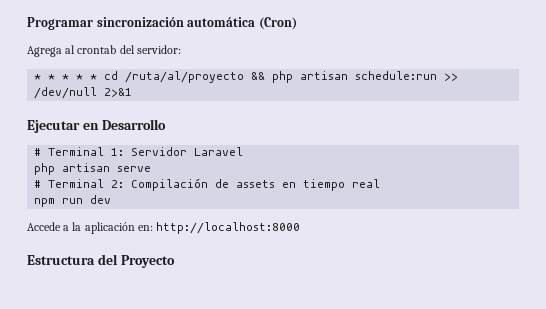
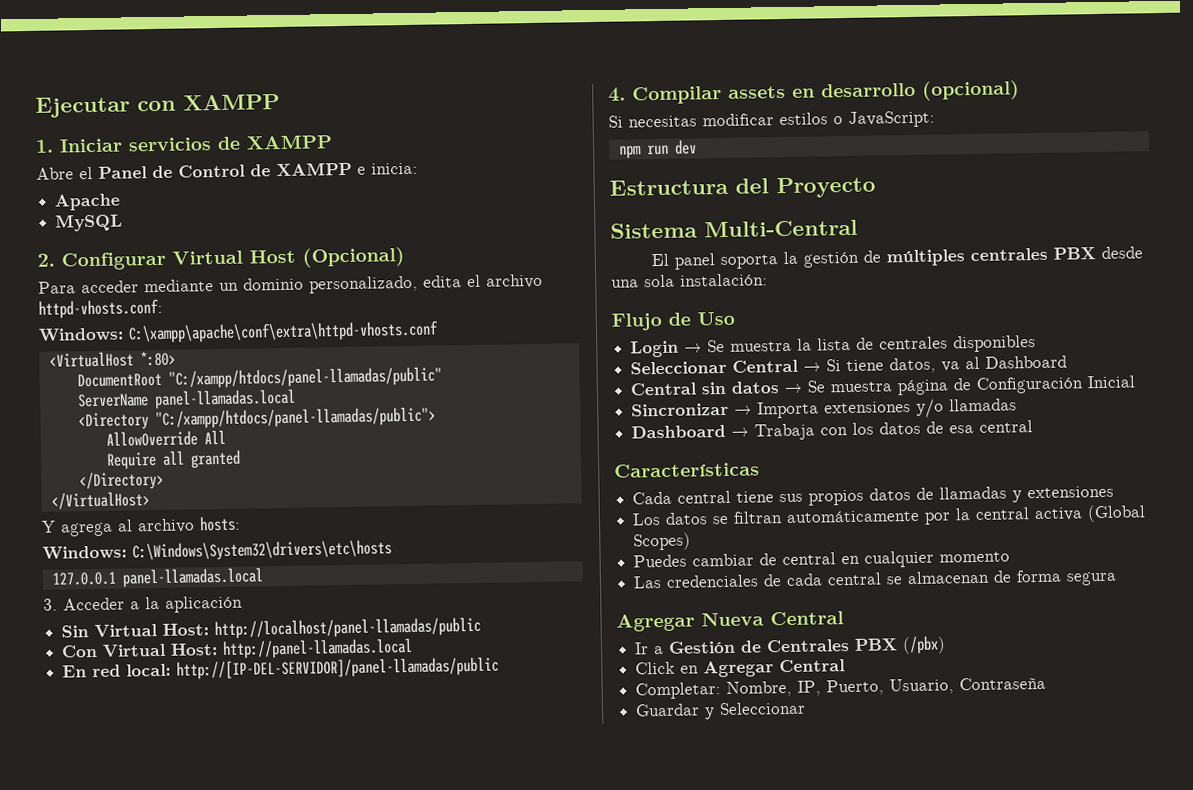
- Programar sincronización automática (Cron)
- Agrega al crontab del servidor:
- * * * * * cd /ruta/al/proyecto && php artisan schedule:run >> /dev/null 2>&1
- Ejecutar en Desarrollo
- # Terminal 1: Servidor Laravel
- php artisan serve
- # Terminal 2: Compilación de assets en tiempo real
+ Ejecutar con XAMPP
+ 1. Iniciar servicios de XAMPP
+ Abre el Panel de Control de XAMPP e inicia:
+ Apache
+ MySQL
+ 2. Configurar Virtual Host (Opcional)
+ Para acceder mediante un dominio personalizado, edita el archivo httpd-vhosts.conf:
+ Windows: C:\xampp\apache\conf\extra\httpd-vhosts.conf
+ <VirtualHost *:80>
+ DocumentRoot "C:/xampp/htdocs/panel-llamadas/public"
+ ServerName panel-llamadas.local
+ <Directory "C:/xampp/htdocs/panel-llamadas/public">
+ AllowOverride All
+ Require all granted
+ </Directory>
+ </VirtualHost>
+ Y agrega al archivo hosts:
+ Windows: C:\Windows\System32\drivers\etc\hosts
+ 127.0.0.1 panel-llamadas.local
+ 3. Acceder a la aplicación
+ Sin Virtual Host: http://localhost/panel-llamadas/public
+ Con Virtual Host: http://panel-llamadas.local
+ En red local: http://[IP-DEL-SERVIDOR]/panel-llamadas/public
+ 4. Compilar assets en desarrollo (opcional)
+ Si necesitas modificar estilos o JavaScript:
  npm run dev
- Accede a la aplicación en: http://localhost:8000
  Estructura del Proyecto
+ Sistema Multi-Central
+ El panel soporta la gestión de múltiples centrales PBX desde una sola instalación:
+ Flujo de Uso
+ Login → Se muestra la lista de centrales disponibles
+ Seleccionar Central → Si tiene datos, va al Dashboard
+ Central sin datos → Se muestra página de Configuración Inicial
+ Sincronizar → Importa extensiones y/o llamadas
+ Dashboard → Trabaja con los datos de esa central
+ Características
+ Cada central tiene sus propios datos de llamadas y extensiones
+ Los datos se filtran automáticamente por la central activa (Global Scopes)
+ Puedes cambiar de central en cualquier momento
+ Las credenciales de cada central se almacenan de forma segura
+ Agregar Nueva Central
+ Ir a Gestión de Centrales PBX (/pbx)
+ Click en Agregar Central
+ Completar: Nombre, IP, Puerto, Usuario, Contraseña
+ Guardar y Seleccionar

